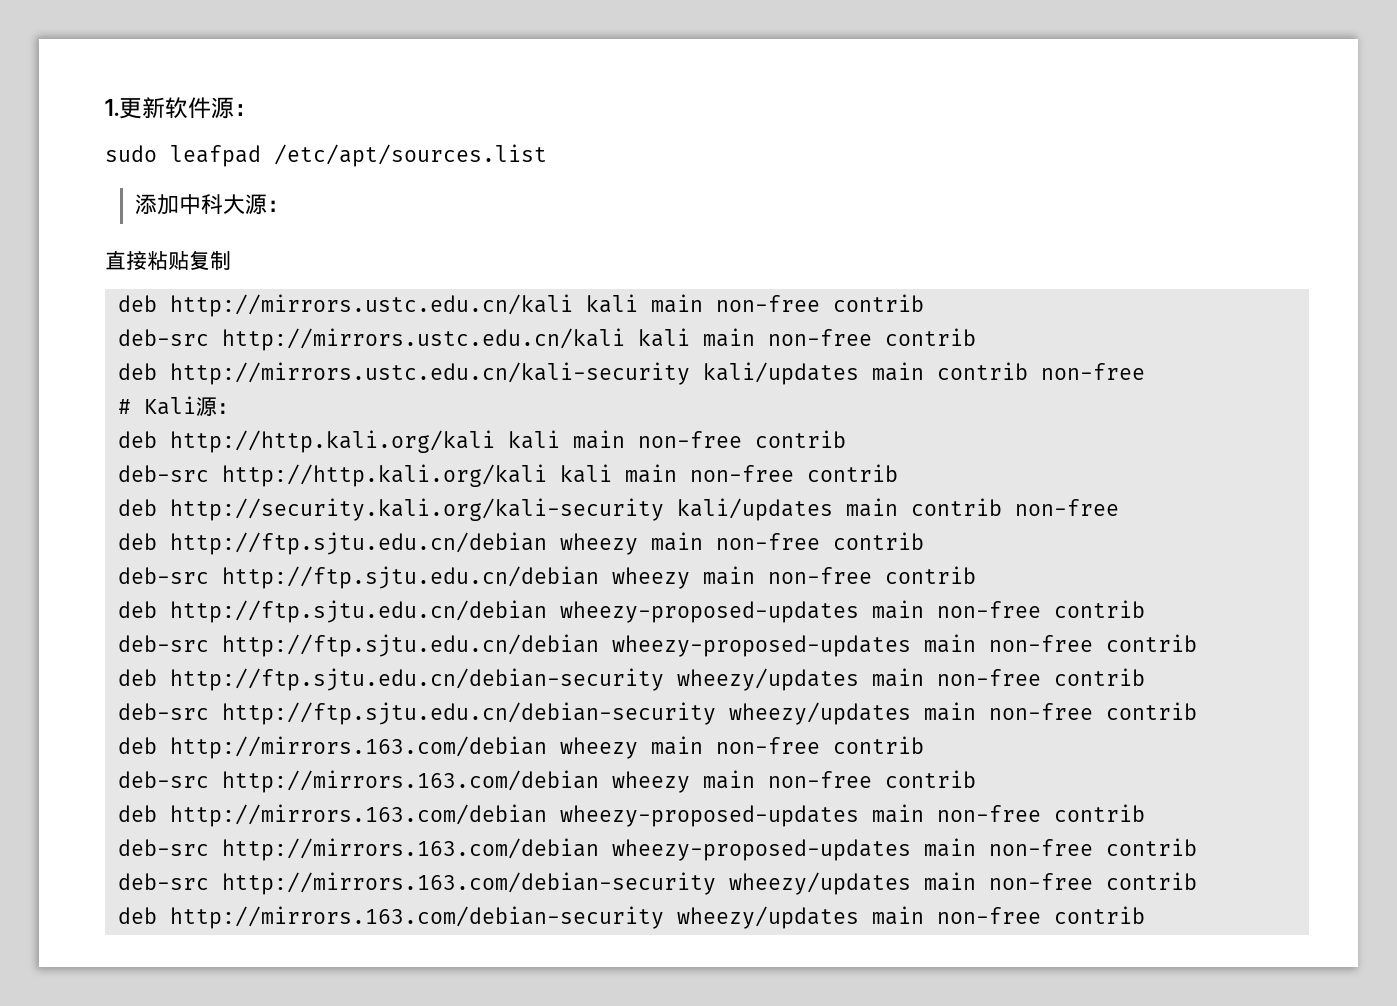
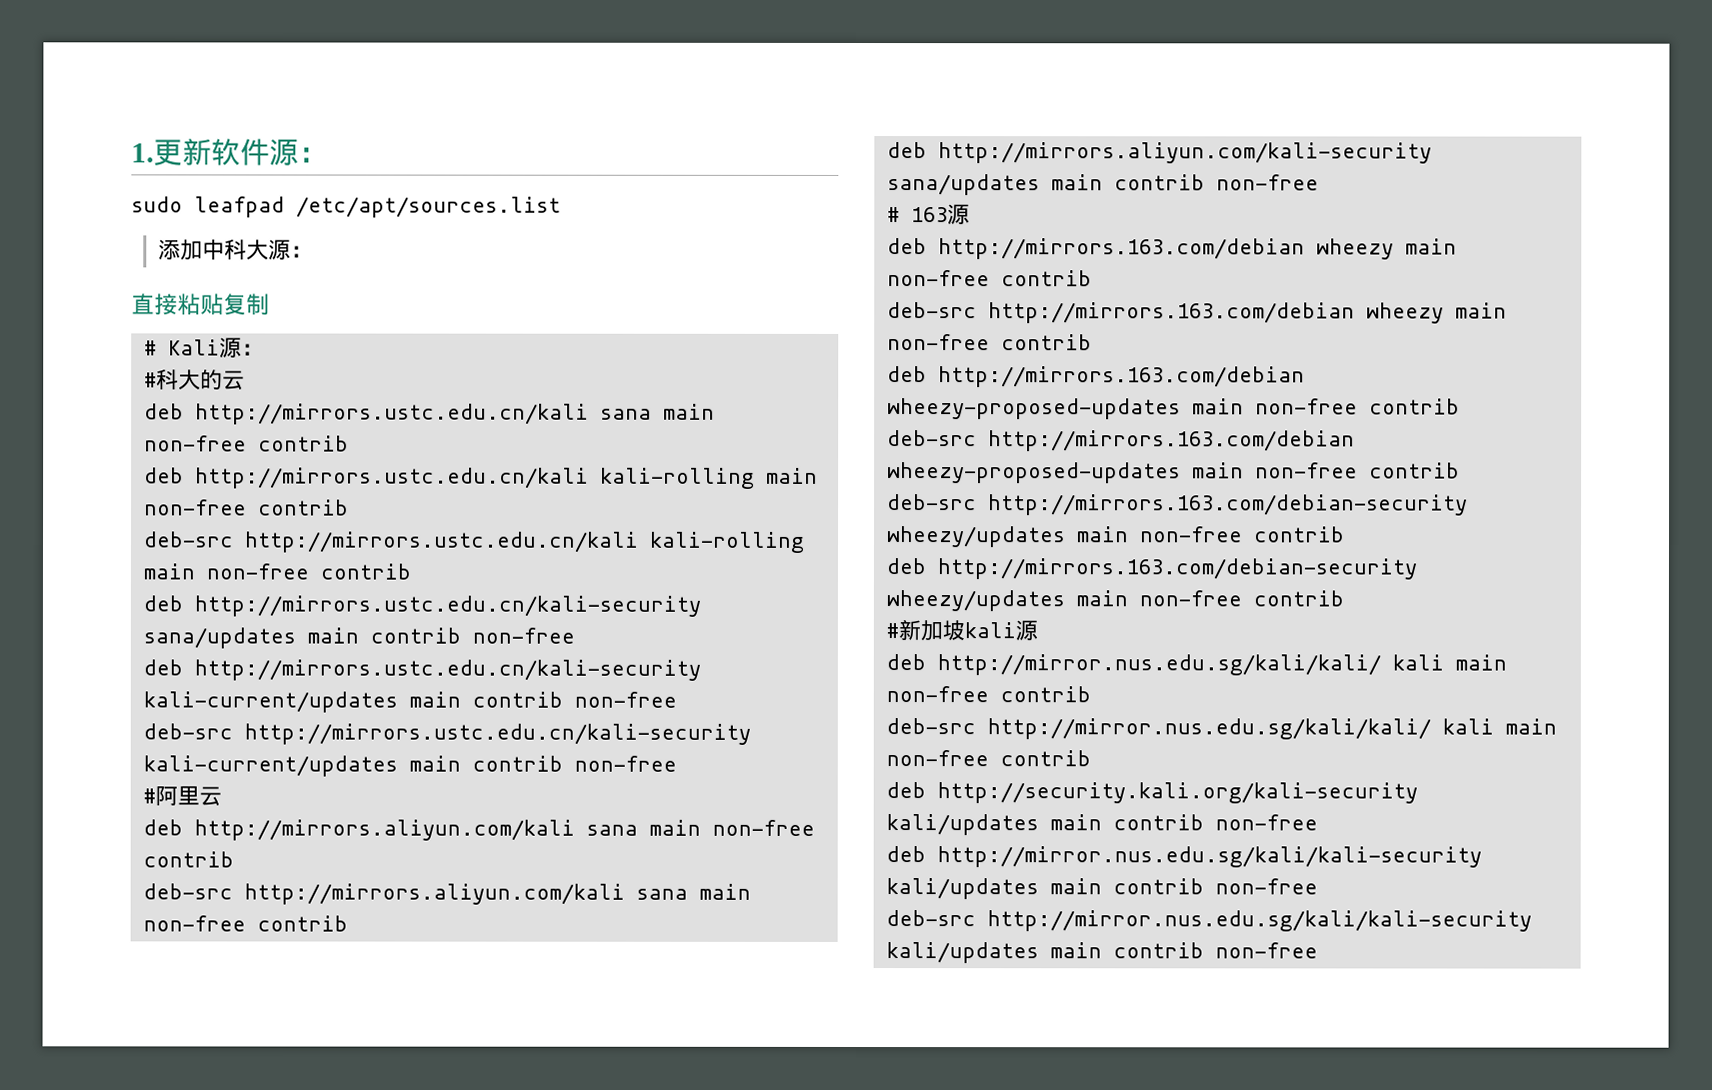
- deb http://mirrors.ustc.edu.cn/kali kali main non-free contrib
+ # Kali源：
+ #科大的云
+ deb http://mirrors.ustc.edu.cn/kali sana main non-free contrib
+ deb http://mirrors.ustc.edu.cn/kali kali-rolling main non-free contrib
- deb-src http://mirrors.ustc.edu.cn/kali kali main non-free contrib
+ deb-src http://mirrors.ustc.edu.cn/kali kali-rolling main non-free contrib
- deb http://mirrors.ustc.edu.cn/kali-security kali/updates main contrib non-free
- # Kali源：
- deb http://http.kali.org/kali kali main non-free contrib
- deb-src http://http.kali.org/kali kali main non-free contrib
- deb http://security.kali.org/kali-security kali/updates main contrib non-free
- deb http://ftp.sjtu.edu.cn/debian wheezy main non-free contrib
- deb-src http://ftp.sjtu.edu.cn/debian wheezy main non-free contrib
- deb http://ftp.sjtu.edu.cn/debian wheezy-proposed-updates main non-free contrib
- deb-src http://ftp.sjtu.edu.cn/debian wheezy-proposed-updates main non-free contrib
- deb http://ftp.sjtu.edu.cn/debian-security wheezy/updates main non-free contrib
- deb-src http://ftp.sjtu.edu.cn/debian-security wheezy/updates main non-free contrib
+ deb http://mirrors.ustc.edu.cn/kali-security sana/updates main contrib non-free
+ deb http://mirrors.ustc.edu.cn/kali-security kali-current/updates main contrib non-free
+ deb-src http://mirrors.ustc.edu.cn/kali-security kali-current/updates main contrib non-free
+ #阿里云
+ deb http://mirrors.aliyun.com/kali sana main non-free contrib
+ deb-src http://mirrors.aliyun.com/kali sana main non-free contrib
+ deb http://mirrors.aliyun.com/kali-security sana/updates main contrib non-free
+ # 163源
+ #新加坡kali源
+ deb http://mirror.nus.edu.sg/kali/kali/ kali main non-free contrib
+ deb-src http://mirror.nus.edu.sg/kali/kali/ kali main non-free contrib
+ deb http://security.kali.org/kali-security kali/updates main contrib non-free
+ deb http://mirror.nus.edu.sg/kali/kali-security kali/updates main contrib non-free
+ deb-src http://mirror.nus.edu.sg/kali/kali-security kali/updates main contrib non-free

